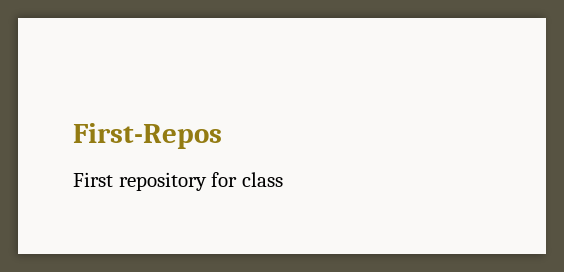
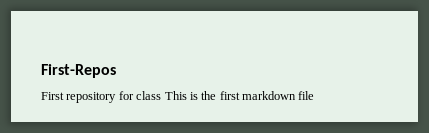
- First repository for class
+ First repository for class This is the first markdown file

